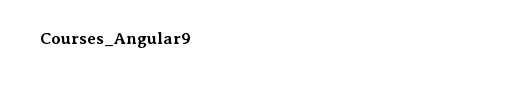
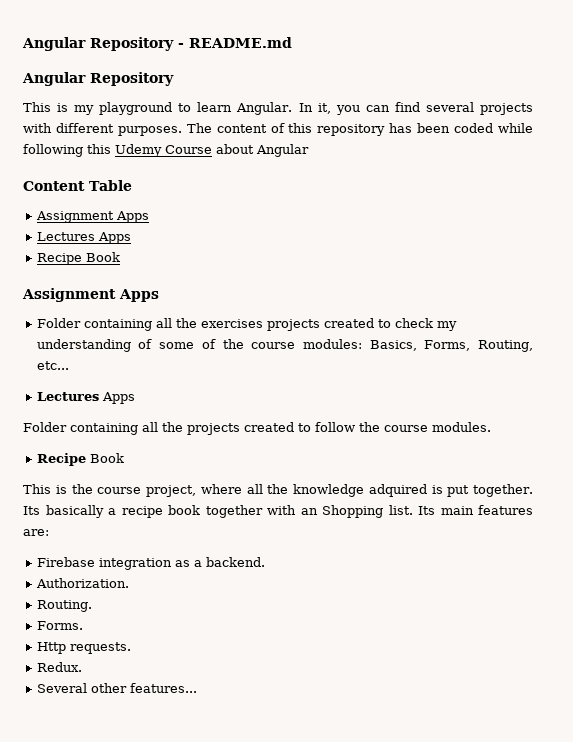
- Courses_Angular9
+ Angular Repository - README.md
+ Angular Repository
+ This is my playground to learn Angular. In it, you can find several projects with different purposes. The content of this repository has been coded while following this Udemy Course about Angular
+ Content Table
+ Assignment Apps
+ Lectures Apps
+ Recipe Book
+ Assignment Apps
+ Folder containing all the exercises projects created to check my understanding of some of the course modules: Basics, Forms, Routing, etc...
+ Lectures Apps
+ Folder containing all the projects created to follow the course modules.
+ Recipe Book
+ This is the course project, where all the knowledge adquired is put together. Its basically a recipe book together with an Shopping list. Its main features are:
+ Firebase integration as a backend.
+ Authorization.
+ Routing.
+ Forms.
+ Http requests.
+ Redux.
+ Several other features...

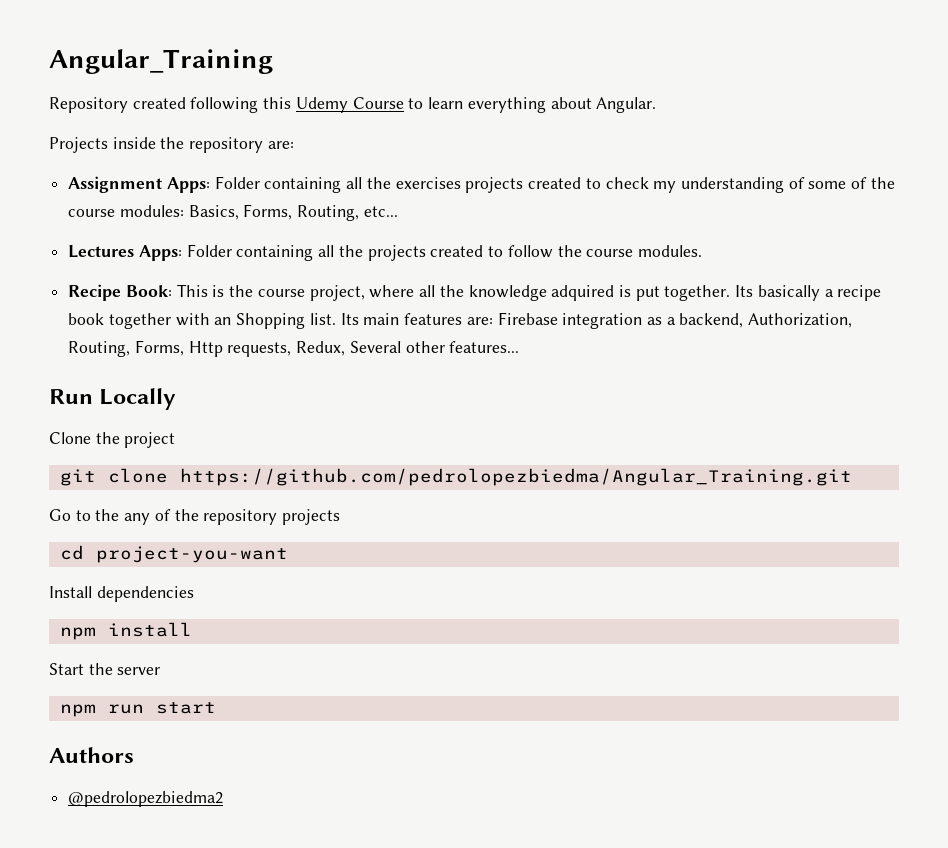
- Angular Repository - README.md
- Angular Repository
- This is my playground to learn Angular. In it, you can find several projects with different purposes. The content of this repository has been coded while following this Udemy Course about Angular
- Content Table
- Assignment Apps
- Lectures Apps
- Recipe Book
- Assignment Apps
- Folder containing all the exercises projects created to check my understanding of some of the course modules: Basics, Forms, Routing, etc...
- Lectures Apps
- Folder containing all the projects created to follow the course modules.
- Recipe Book
- This is the course project, where all the knowledge adquired is put together.
+ Angular_Training
+ Repository created following this Udemy Course to learn everything about Angular.
+ Projects inside the repository are:
+ Assignment Apps: Folder containing all the exercises projects created to check my understanding of some of the course modules: Basics, Forms, Routing, etc...
+ Lectures Apps: Folder containing all the projects created to follow the course modules.
+ Recipe Book: This is the course project, where all the knowledge adquired is put together.
- Its main features are:
- Firebase integration as a backend.
- Authorization.
- Routing.
- Forms.
- Http requests.
- Redux.
- Several other features...
+ Its main features are: Firebase integration as a backend, Authorization, Routing, Forms, Http requests, Redux, Several other features...
+ Run Locally
+ Clone the project
+ git clone https://github.com/pedrolopezbiedma/Angular_Training.git
+ Go to the any of the repository projects
+ cd project-you-want
+ Install dependencies
+ npm install
+ Start the server
+ npm run start
+ Authors
+ @pedrolopezbiedma2

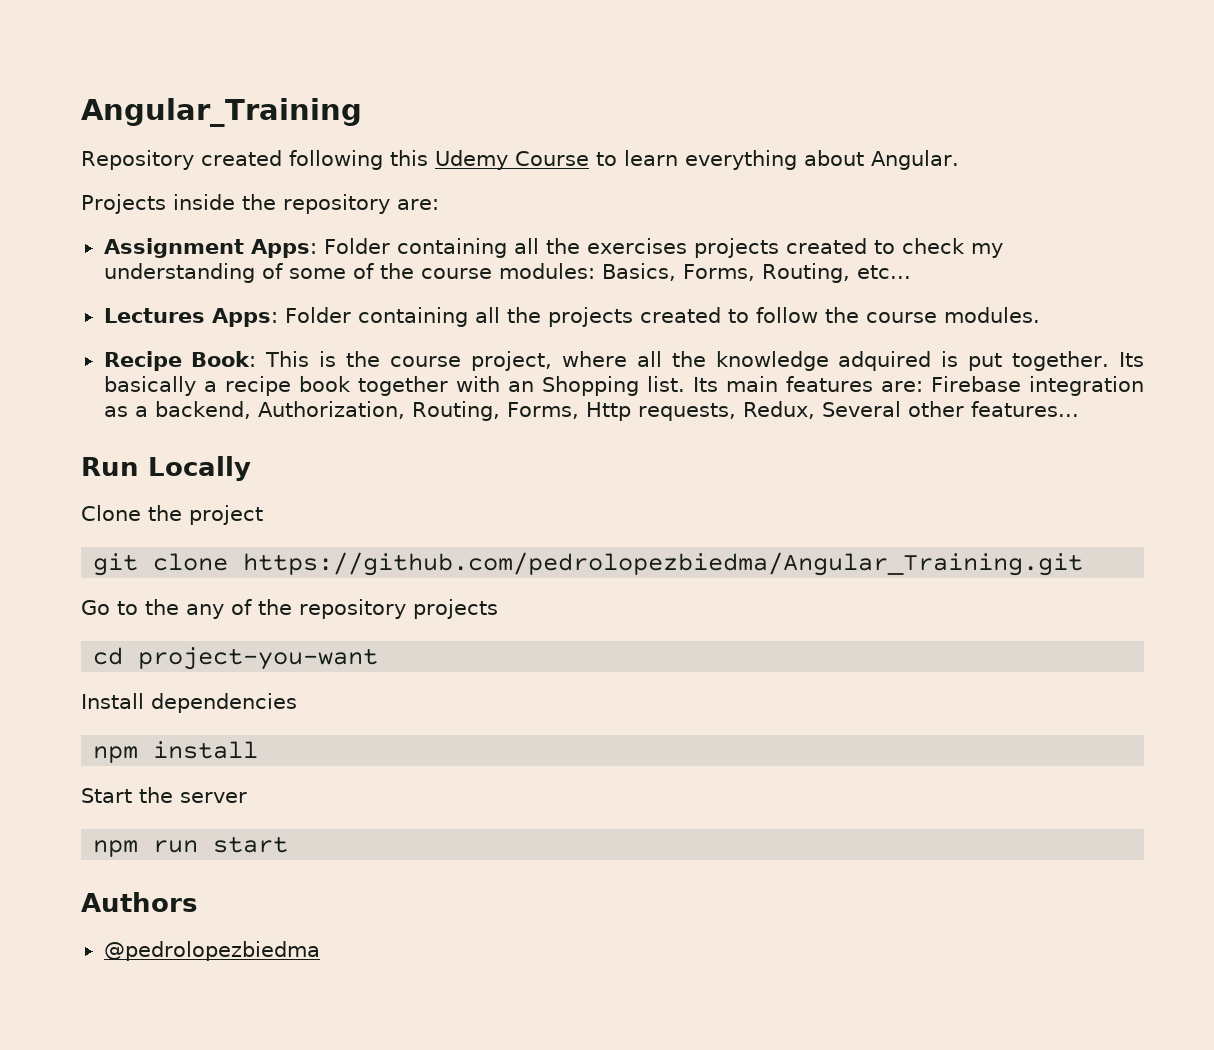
- @pedrolopezbiedma2
+ @pedrolopezbiedma

